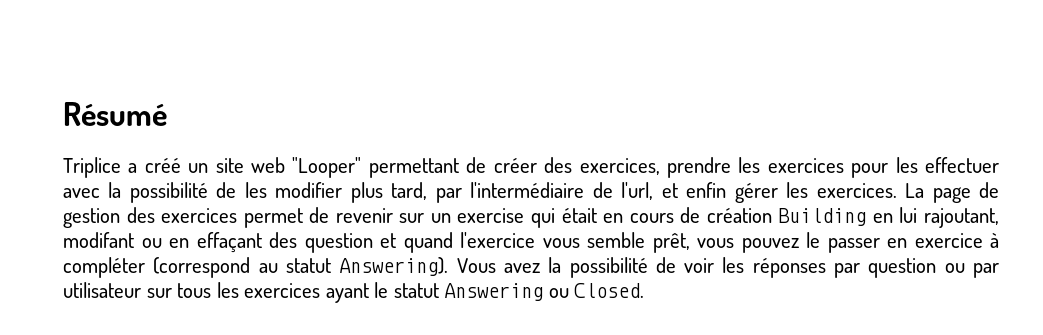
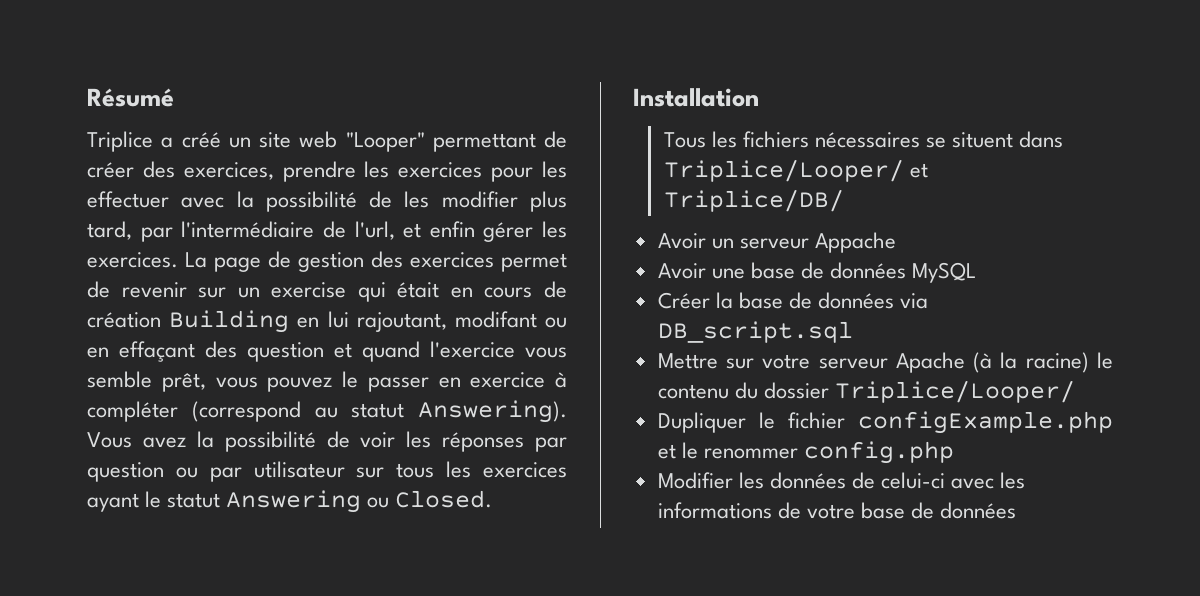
+ Installation
+ Tous les fichiers nécessaires se situent dans Triplice/Looper/ et Triplice/DB/
+ Avoir un serveur Appache
+ Avoir une base de données MySQL
+ Créer la base de données via DB_script.sql
+ Mettre sur votre serveur Apache (à la racine) le contenu du dossier Triplice/Looper/
+ Dupliquer le fichier configExample.php et le renommer config.php
+ Modifier les données de celui-ci avec les informations de votre base de données

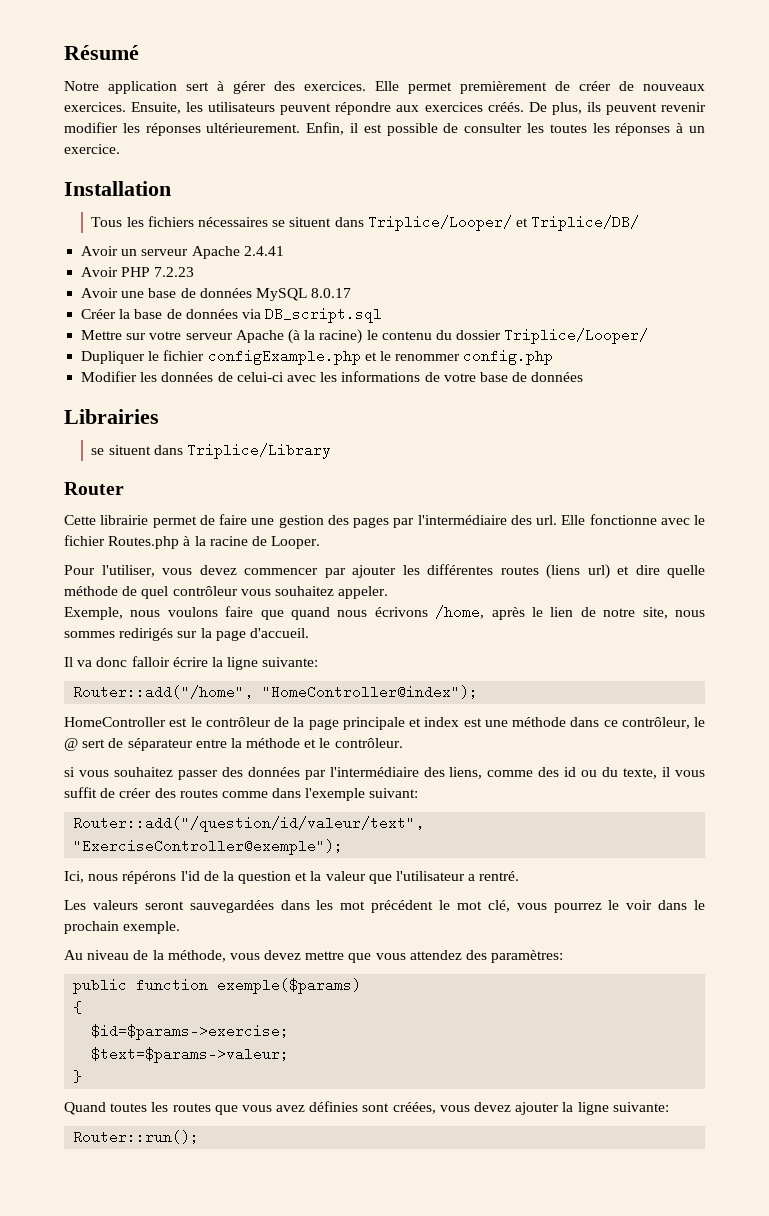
- Triplice a créé un site web "Looper" permettant de créer des exercices, prendre les exercices pour les effectuer avec la possibilité de les modifier plus tard, par l'intermédiaire de l'url, et enfin gérer les exercices. La page de gestion des exercices permet de revenir sur un exercise qui était en cours de création Building en lui rajoutant, modifant ou en effaçant des question et quand l'exercice vous semble prêt, vous pouvez le passer en exercice à compléter (correspond au statut Answering). Vous avez la possibilité de voir les réponses par question ou par utilisateur sur tous les exercices ayant le statut Answering ou Closed.
+ Notre application sert à gérer des exercices. Elle permet premièrement de créer de nouveaux exercices. Ensuite, les utilisateurs peuvent répondre aux exercices créés. De plus, ils peuvent revenir modifier les réponses ultérieurement. Enfin, il est possible de consulter les toutes les réponses à un exercice.
- Avoir un serveur Appache
+ Avoir un serveur Apache 2.4.41
+ Avoir PHP 7.2.23
- Avoir une base de données MySQL
+ Avoir une base de données MySQL 8.0.17
+ Librairies
+ se situent dans Triplice/Library
+ Router
+ Cette librairie permet de faire une gestion des pages par l'intermédiaire des url. Elle fonctionne avec le fichier Routes.php à la racine de Looper.
+ Pour l'utiliser, vous devez commencer par ajouter les différentes routes (liens url) et dire quelle méthode de quel contrôleur vous souhaitez appeler.
+ Exemple, nous voulons faire que quand nous écrivons /home, après le lien de notre site, nous sommes redirigés sur la page d'accueil.
+ Il va donc falloir écrire la ligne suivante:
+ Router::add("/home", "HomeController@index");
+ HomeController est le contrôleur de la page principale et index est une méthode dans ce contrôleur, le @ sert de séparateur entre la méthode et le contrôleur.
+ si vous souhaitez passer des données par l'intermédiaire des liens, comme des id ou du texte, il vous suffit de créer des routes comme dans l'exemple suivant:
+ Router::add("/question/id/valeur/text", "ExerciseController@exemple");
+ Ici, nous répérons l'id de la question et la valeur que l'utilisateur a rentré.
+ Les valeurs seront sauvegardées dans les mot précédent le mot clé, vous pourrez le voir dans le prochain exemple.
+ Au niveau de la méthode, vous devez mettre que vous attendez des paramètres:
+ public function exemple($params)
+ {
+ $id=$params->exercise;
+ $text=$params->valeur;
+ }
+ Quand toutes les routes que vous avez définies sont créées, vous devez ajouter la ligne suivante:
+ Router::run();

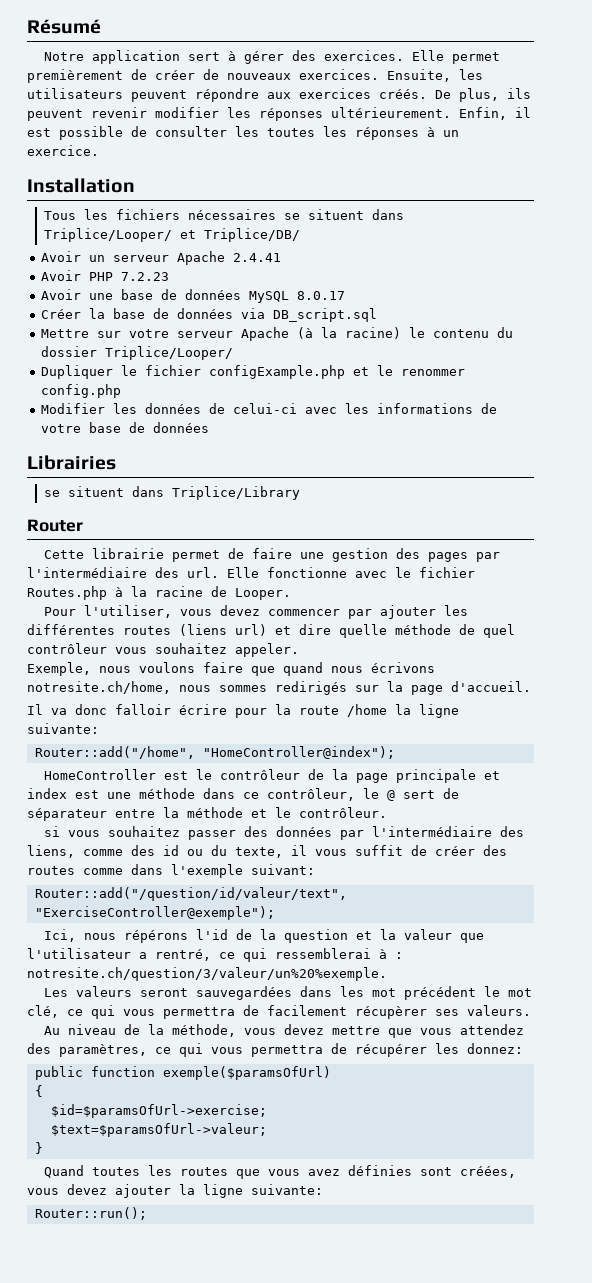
- Exemple, nous voulons faire que quand nous écrivons /home, après le lien de notre site, nous sommes redirigés sur la page d'accueil.
+ Exemple, nous voulons faire que quand nous écrivons notresite.ch/home, nous sommes redirigés sur la page d'accueil.
- Il va donc falloir écrire la ligne suivante:
+ Il va donc falloir écrire pour la route /home la ligne suivante:
- Ici, nous répérons l'id de la question et la valeur que l'utilisateur a rentré.
+ Ici, nous répérons l'id de la question et la valeur que l'utilisateur a rentré, ce qui ressemblerai à : notresite.ch/question/3/valeur/un%20%exemple.
- Les valeurs seront sauvegardées dans les mot précédent le mot clé, vous pourrez le voir dans le prochain exemple.
+ Les valeurs seront sauvegardées dans les mot précédent le mot clé, ce qui vous permettra de facilement récupèrer ses valeurs.
- Au niveau de la méthode, vous devez mettre que vous attendez des paramètres:
+ Au niveau de la méthode, vous devez mettre que vous attendez des paramètres, ce qui vous permettra de récupérer les donnez:
- public function exemple($params)
+ public function exemple($paramsOfUrl)
- $id=$params->exercise;
- $text=$params->valeur;
+ $id=$paramsOfUrl->exercise;
+ $text=$paramsOfUrl->valeur;

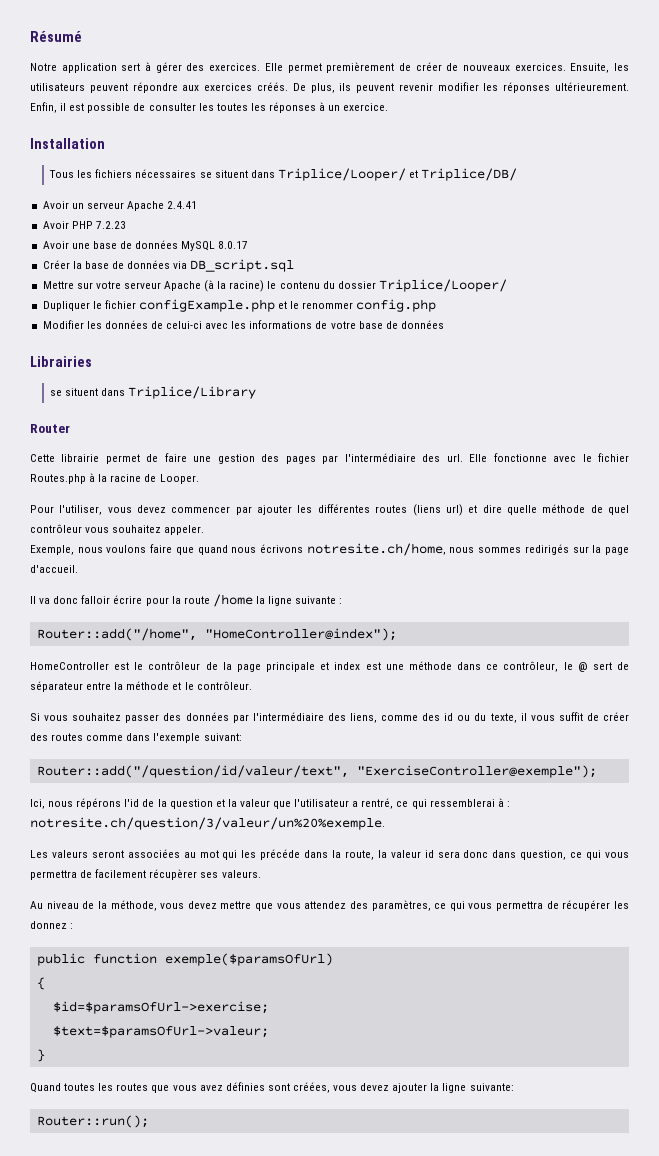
- Il va donc falloir écrire pour la route /home la ligne suivante:
+ Il va donc falloir écrire pour la route /home la ligne suivante :
- si vous souhaitez passer des données par l'intermédiaire des liens, comme des id ou du texte, il vous suffit de créer des routes comme dans l'exemple suivant:
+ Si vous souhaitez passer des données par l'intermédiaire des liens, comme des id ou du texte, il vous suffit de créer des routes comme dans l'exemple suivant:
- Les valeurs seront sauvegardées dans les mot précédent le mot clé, ce qui vous permettra de facilement récupèrer ses valeurs.
+ Les valeurs seront associées au mot qui les précéde dans la route, la valeur id sera donc dans question, ce qui vous permettra de facilement récupèrer ses valeurs.
- Au niveau de la méthode, vous devez mettre que vous attendez des paramètres, ce qui vous permettra de récupérer les donnez:
+ Au niveau de la méthode, vous devez mettre que vous attendez des paramètres, ce qui vous permettra de récupérer les donnez :

